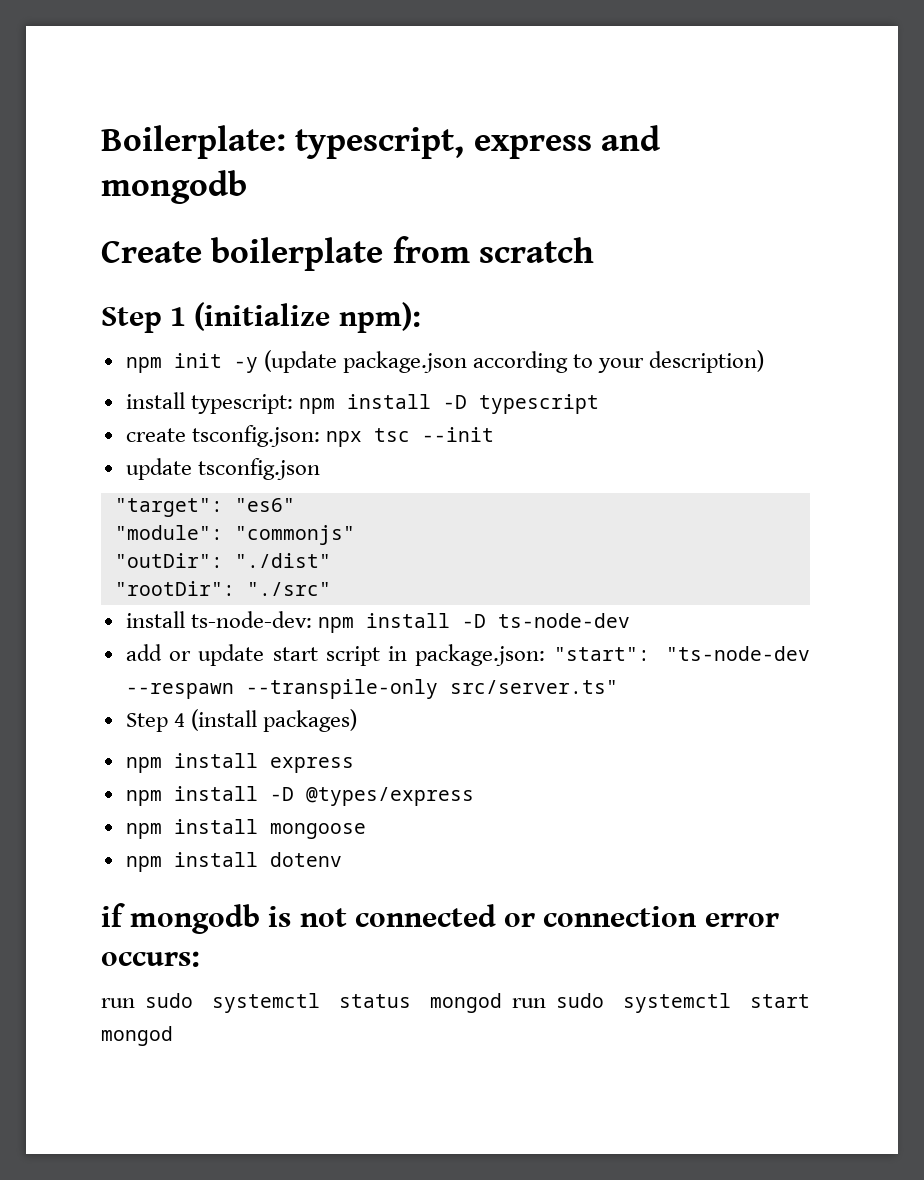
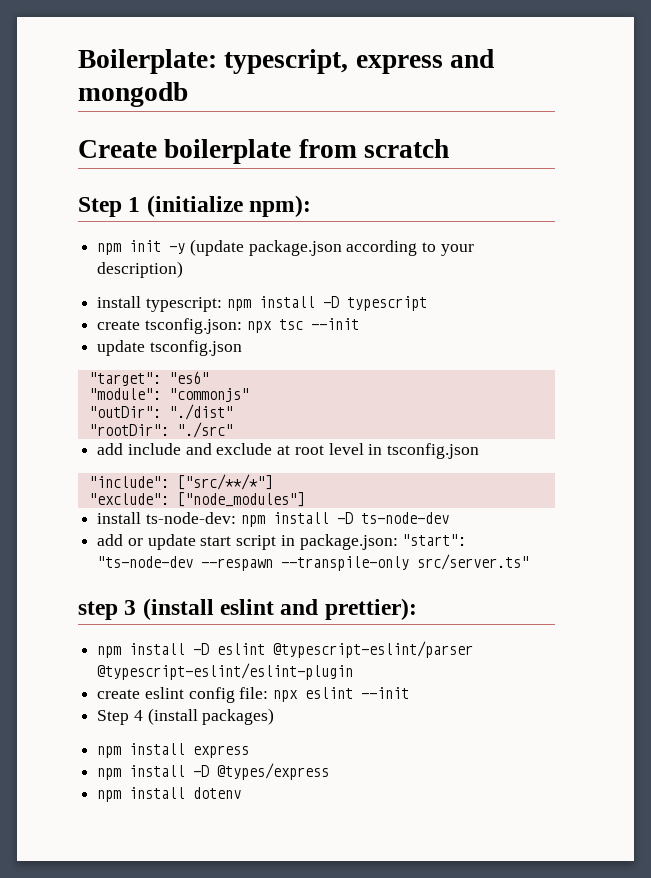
+ add include and exclude at root level in tsconfig.json
+ "include": ["src/**/*"]
+ "exclude": ["node_modules"]
+ step 3 (install eslint and prettier):
+ npm install -D eslint @typescript-eslint/parser @typescript-eslint/eslint-plugin
+ create eslint config file: npx eslint --init
- npm install mongoose
- if mongodb is not connected or connection error occurs:
- run sudo systemctl status mongod run sudo systemctl start mongod

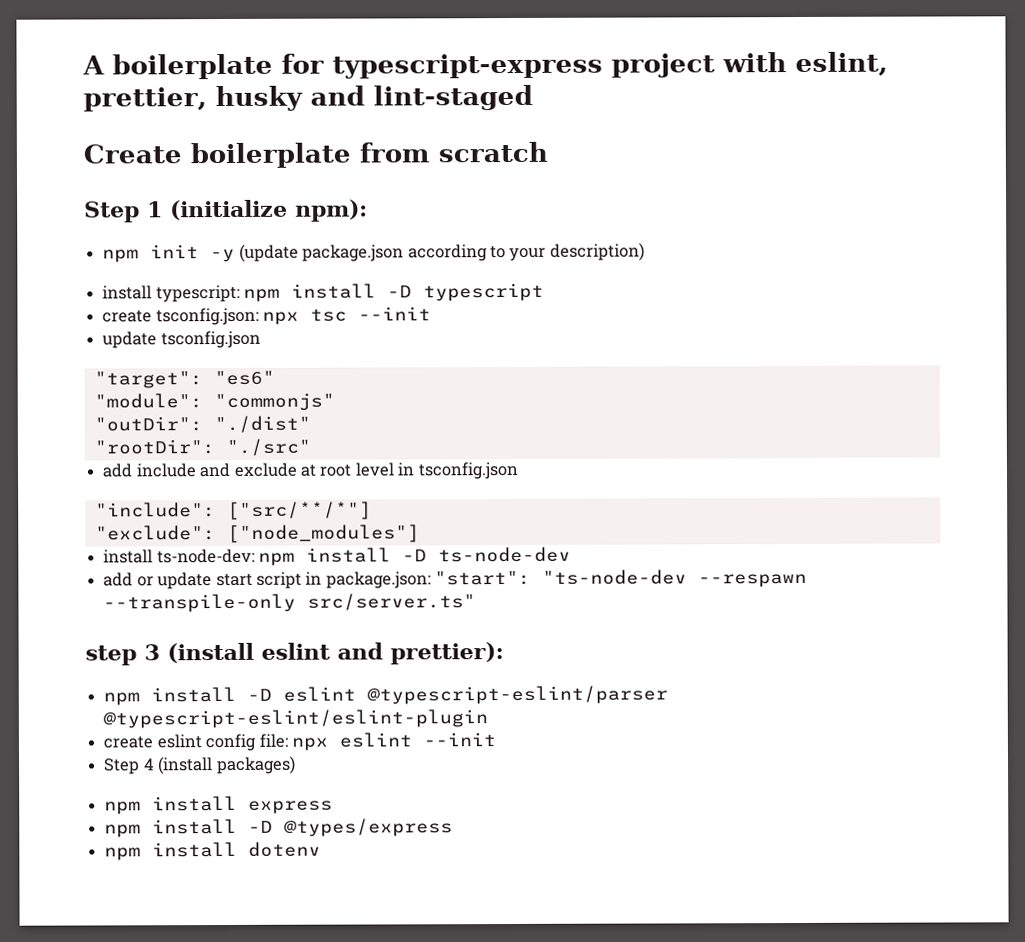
- Boilerplate: typescript, express and mongodb
+ A boilerplate for typescript-express project with eslint, prettier, husky and lint-staged

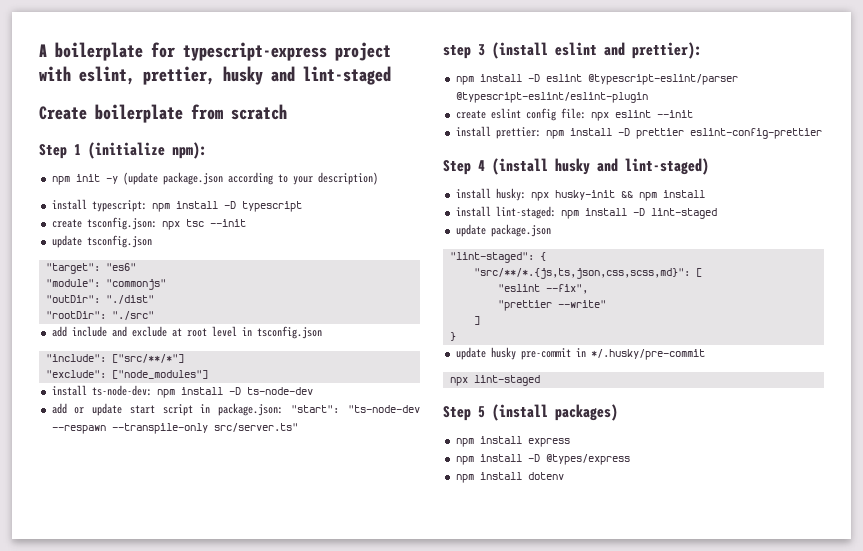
- Step 4 (install packages)
+ install prettier: npm install -D prettier eslint-config-prettier
+ Step 4 (install husky and lint-staged)
+ install husky: npx husky-init && npm install
+ install lint-staged: npm install -D lint-staged
+ update package.json
+ "lint-staged": {
+ "src/**/*.{js,ts,json,css,scss,md}": [
+ "eslint --fix",
+ "prettier --write"
+ ]
+ }
+ update husky pre-commit in */.husky/pre-commit
+ npx lint-staged
+ Step 5 (install packages)

